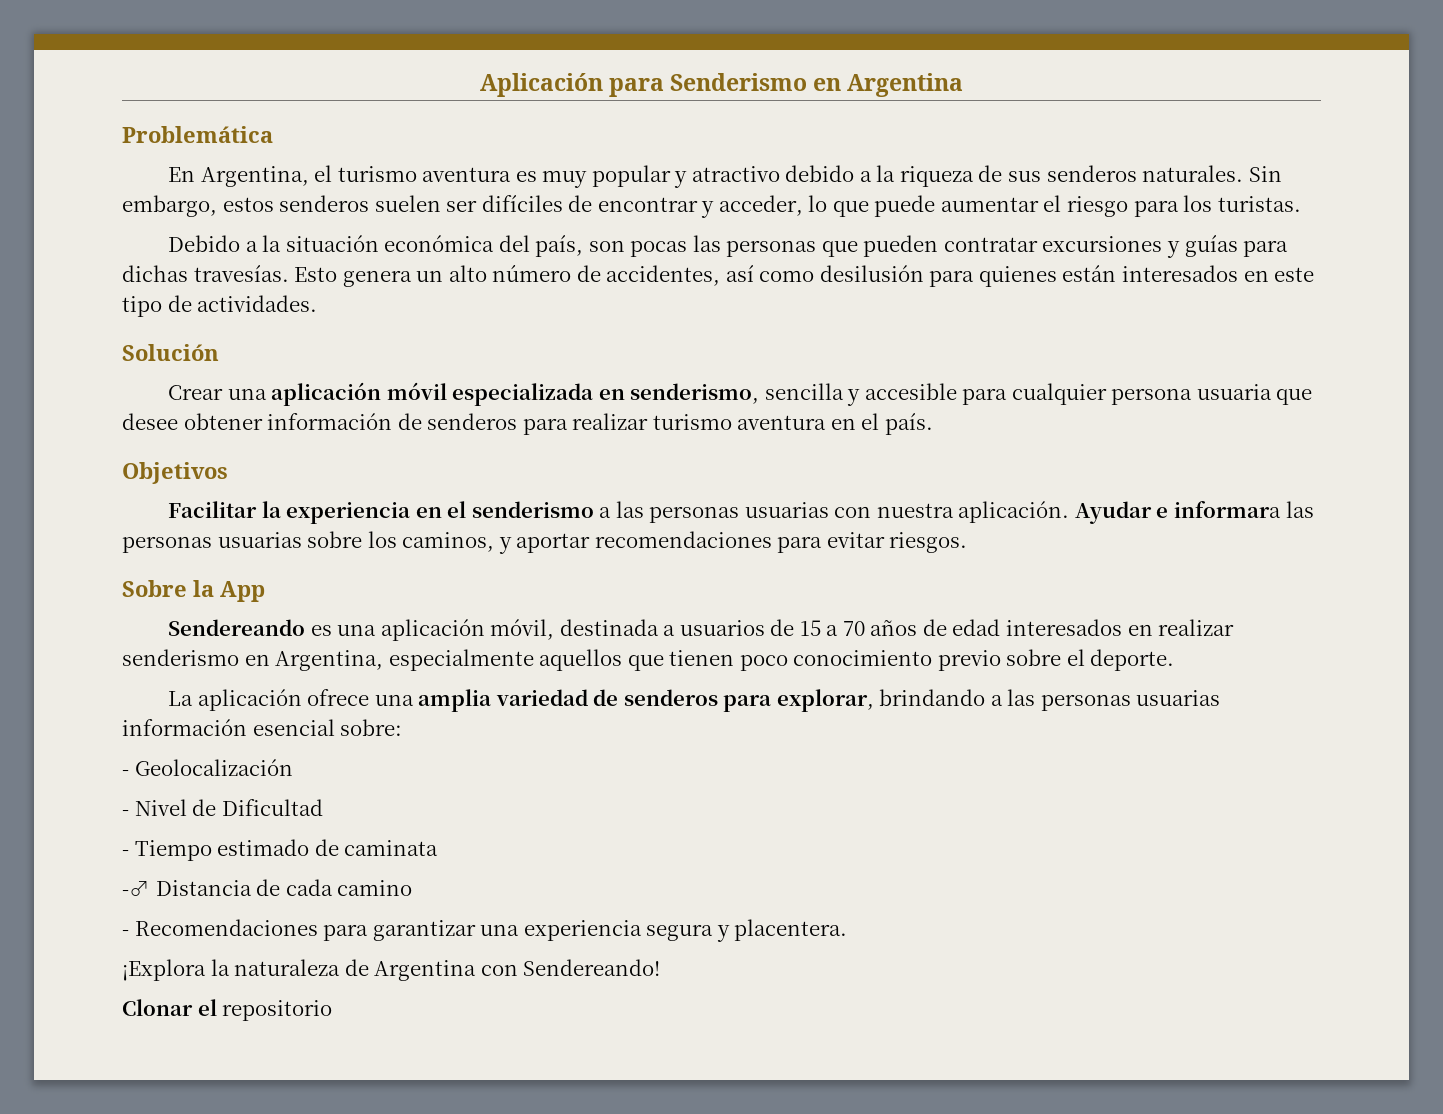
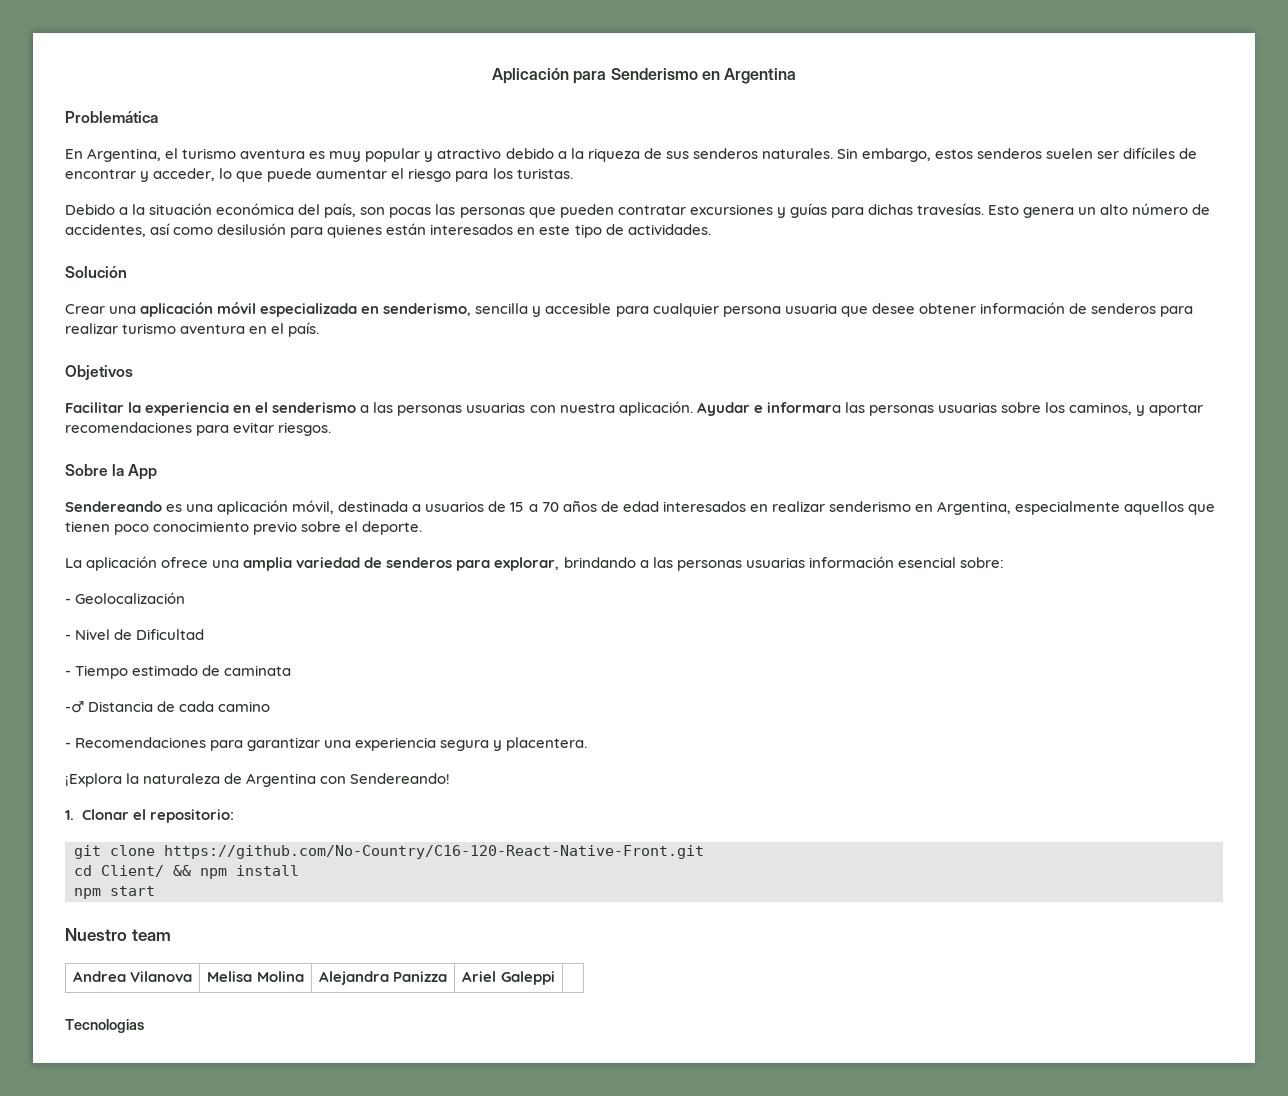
- Clonar el repositorio
+ 1. Clonar el repositorio:
+ git clone https://github.com/No-Country/C16-120-React-Native-Front.git
+ cd Client/ && npm install
+ npm start
+ Nuestro team
+ Andrea Vilanova | Melisa Molina | Alejandra Panizza | Ariel Galeppi |
+ Tecnologias

